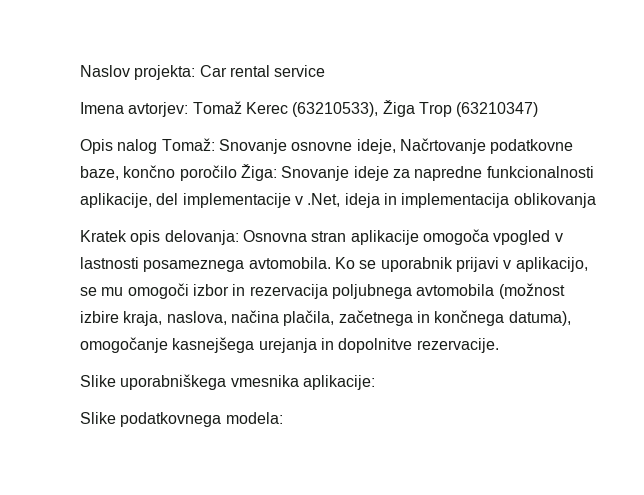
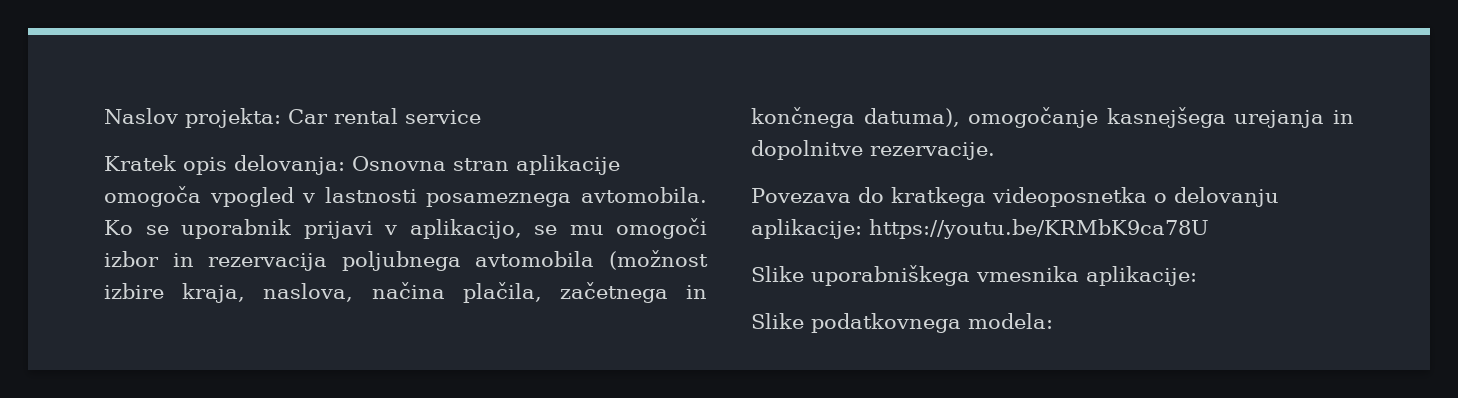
- Imena avtorjev: Tomaž Kerec (63210533), Žiga Trop (63210347)
- Opis nalog Tomaž: Snovanje osnovne ideje, Načrtovanje podatkovne baze, končno poročilo Žiga: Snovanje ideje za napredne funkcionalnosti aplikacije, del implementacije v .Net, ideja in implementacija oblikovanja
+ Povezava do kratkega videoposnetka o delovanju aplikacije: https://youtu.be/KRMbK9ca78U

